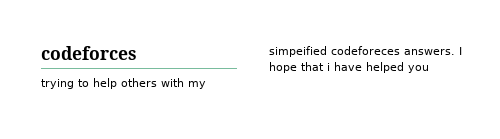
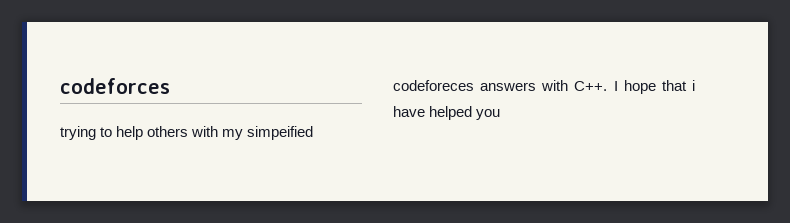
- trying to help others with my simpeified codeforeces answers. I hope that i have helped you
+ trying to help others with my simpeified codeforeces answers with C++. I hope that i have helped you

